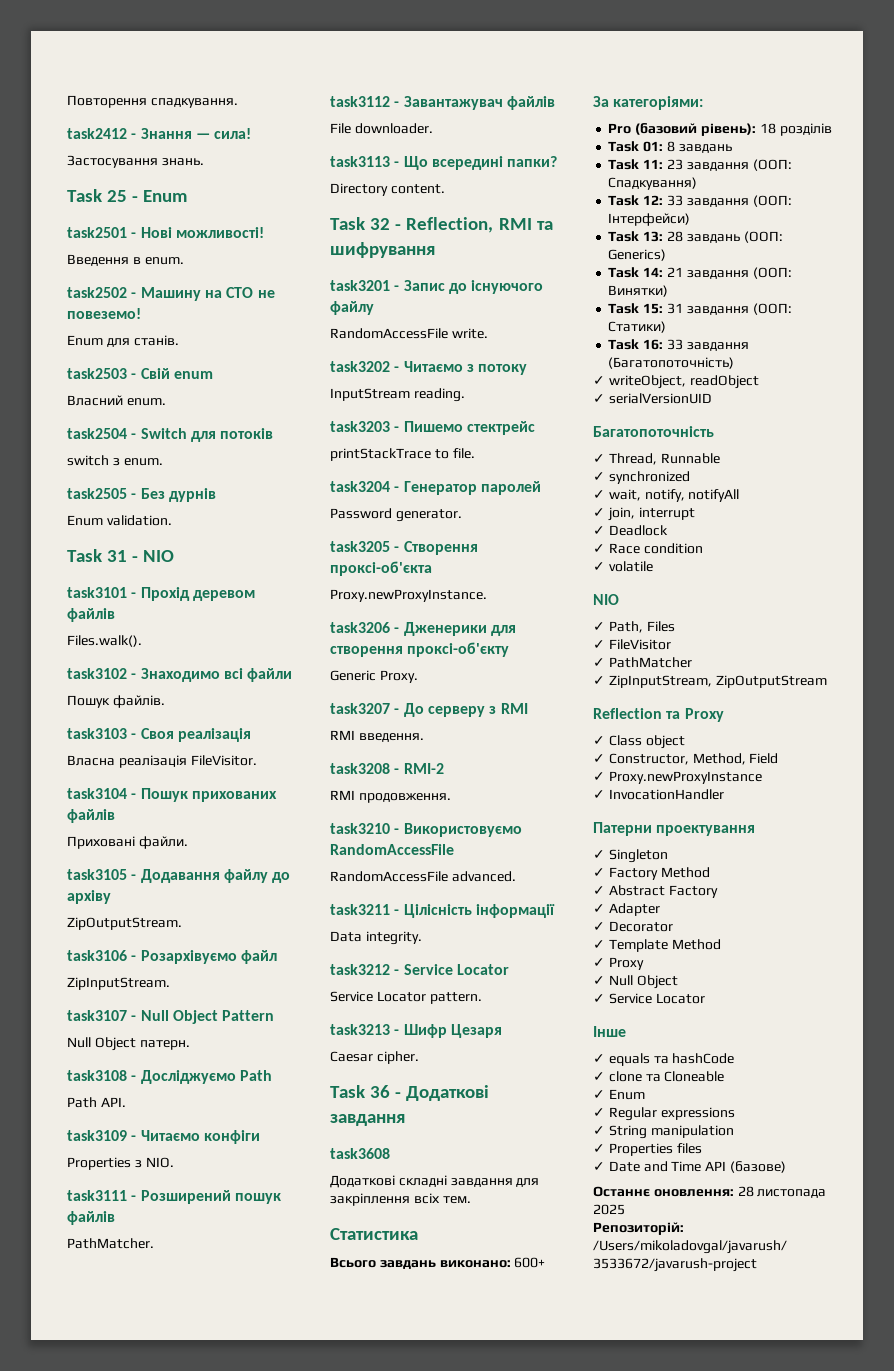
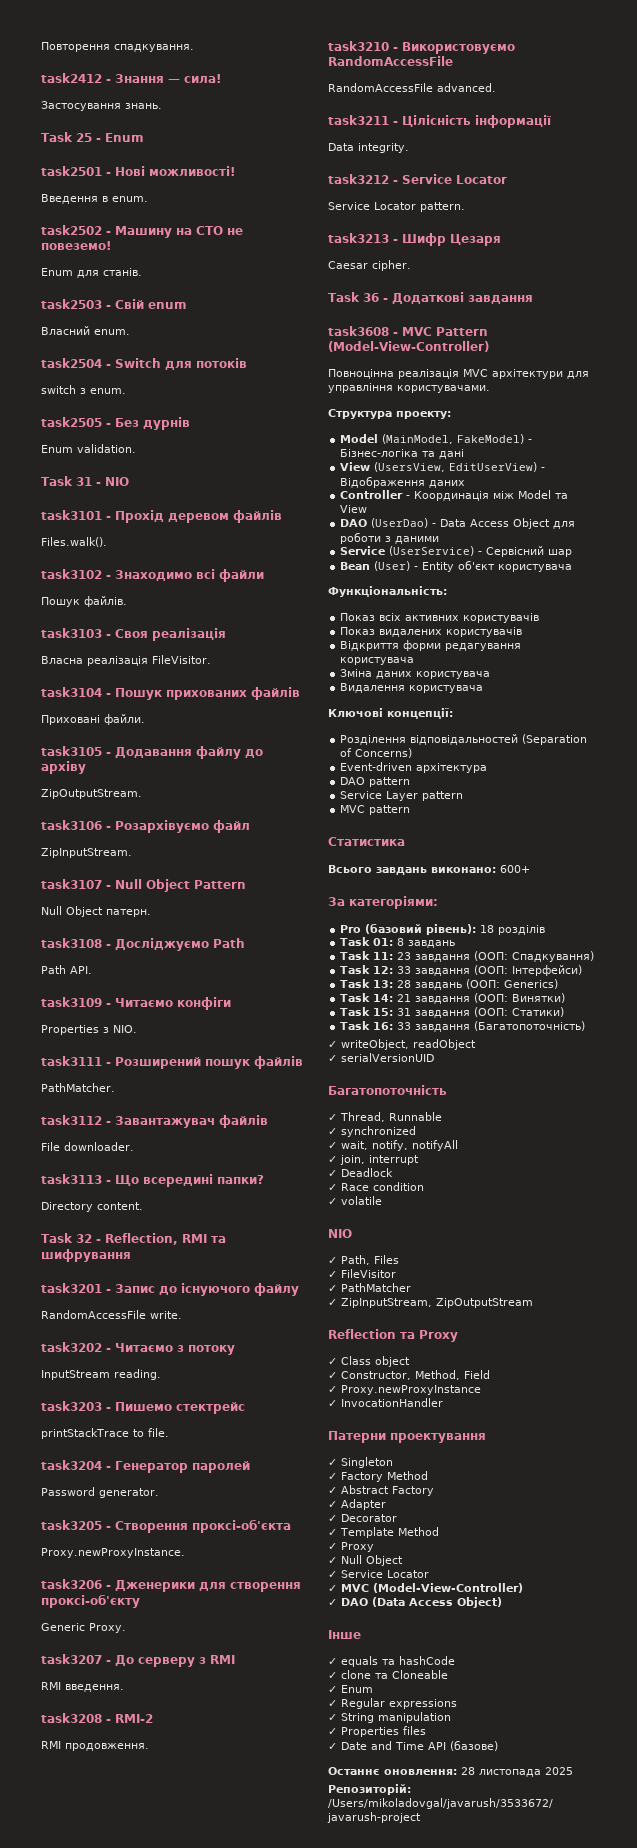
- task3608
- Додаткові складні завдання для закріплення всіх тем.
+ task3608 - MVC Pattern (Model-View-Controller)
+ Повноцінна реалізація MVC архітектури для управління користувачами.
+ Структура проекту:
+ Model (MainModel, FakeModel) - Бізнес-логіка та дані
+ View (UsersView, EditUserView) - Відображення даних
+ Controller - Координація між Model та View
+ DAO (UserDao) - Data Access Object для роботи з даними
+ Service (UserService) - Сервісний шар
+ Bean (User) - Entity об'єкт користувача
+ Функціональність:
+ Показ всіх активних користувачів
+ Показ видалених користувачів
+ Відкриття форми редагування користувача
+ Зміна даних користувача
+ Видалення користувача
+ Ключові концепції:
+ Розділення відповідальностей (Separation of Concerns)
+ Event-driven архітектура
+ DAO pattern
+ Service Layer pattern
+ MVC pattern
+ ✓ MVC (Model-View-Controller)
+ ✓ DAO (Data Access Object)

